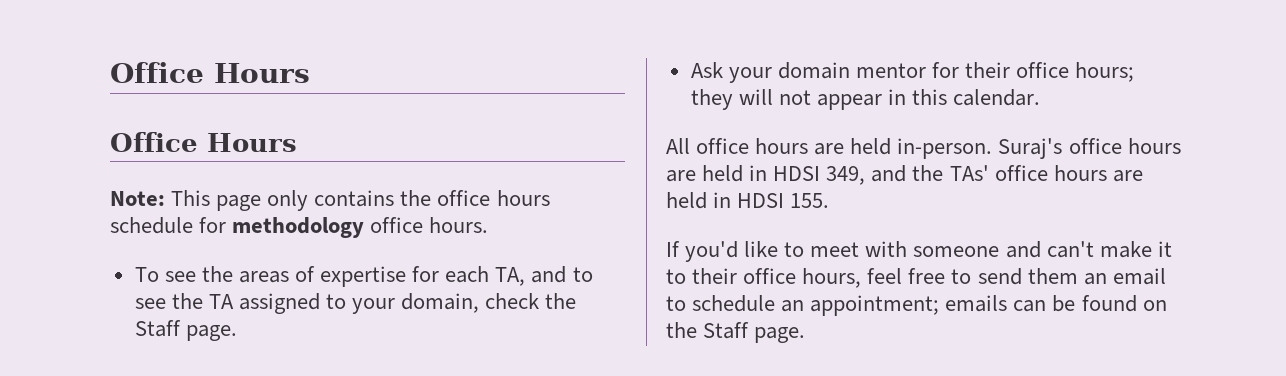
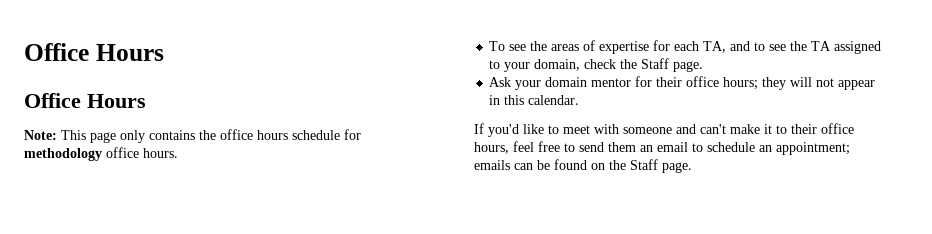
- All office hours are held in-person. Suraj's office hours are held in HDSI 349, and the TAs' office hours are held in HDSI 155.

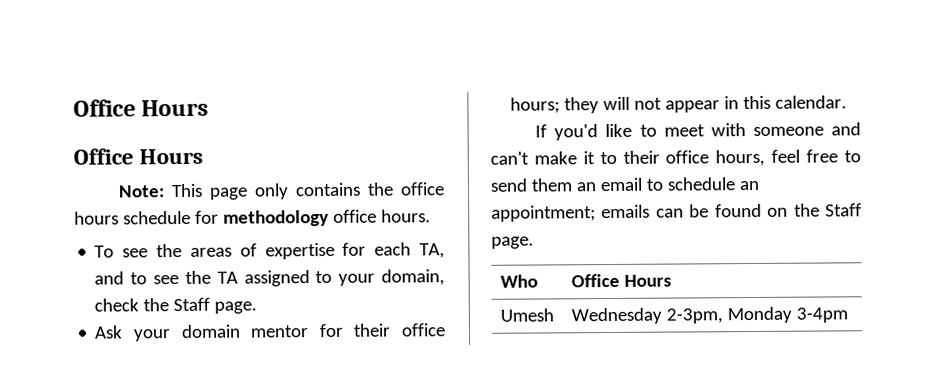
+ Who | Office Hours
+ Umesh | Wednesday 2-3pm, Monday 3-4pm

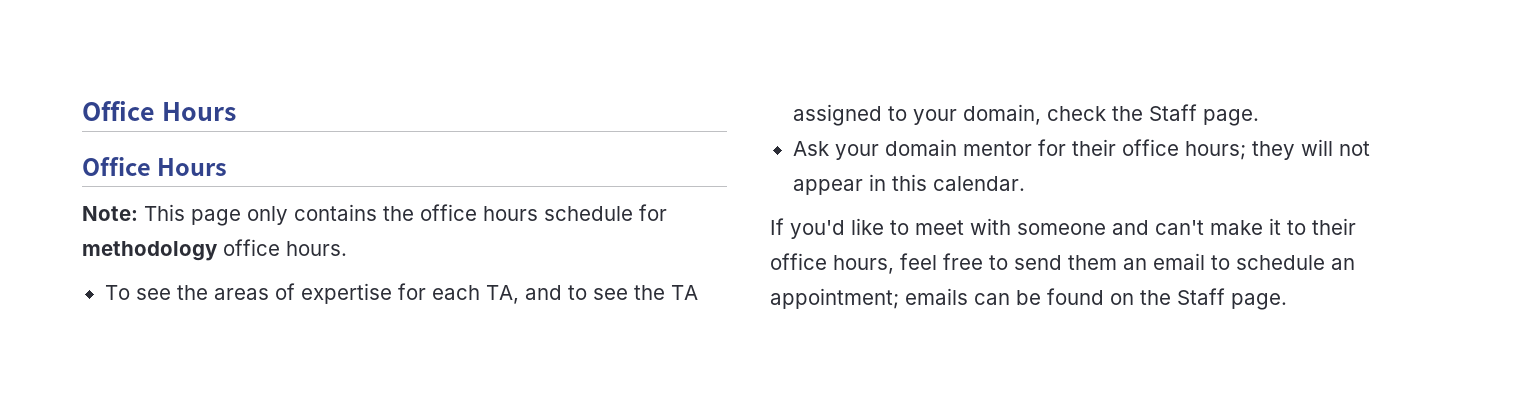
- Who | Office Hours
- Umesh | Wednesday 2-3pm, Monday 3-4pm

